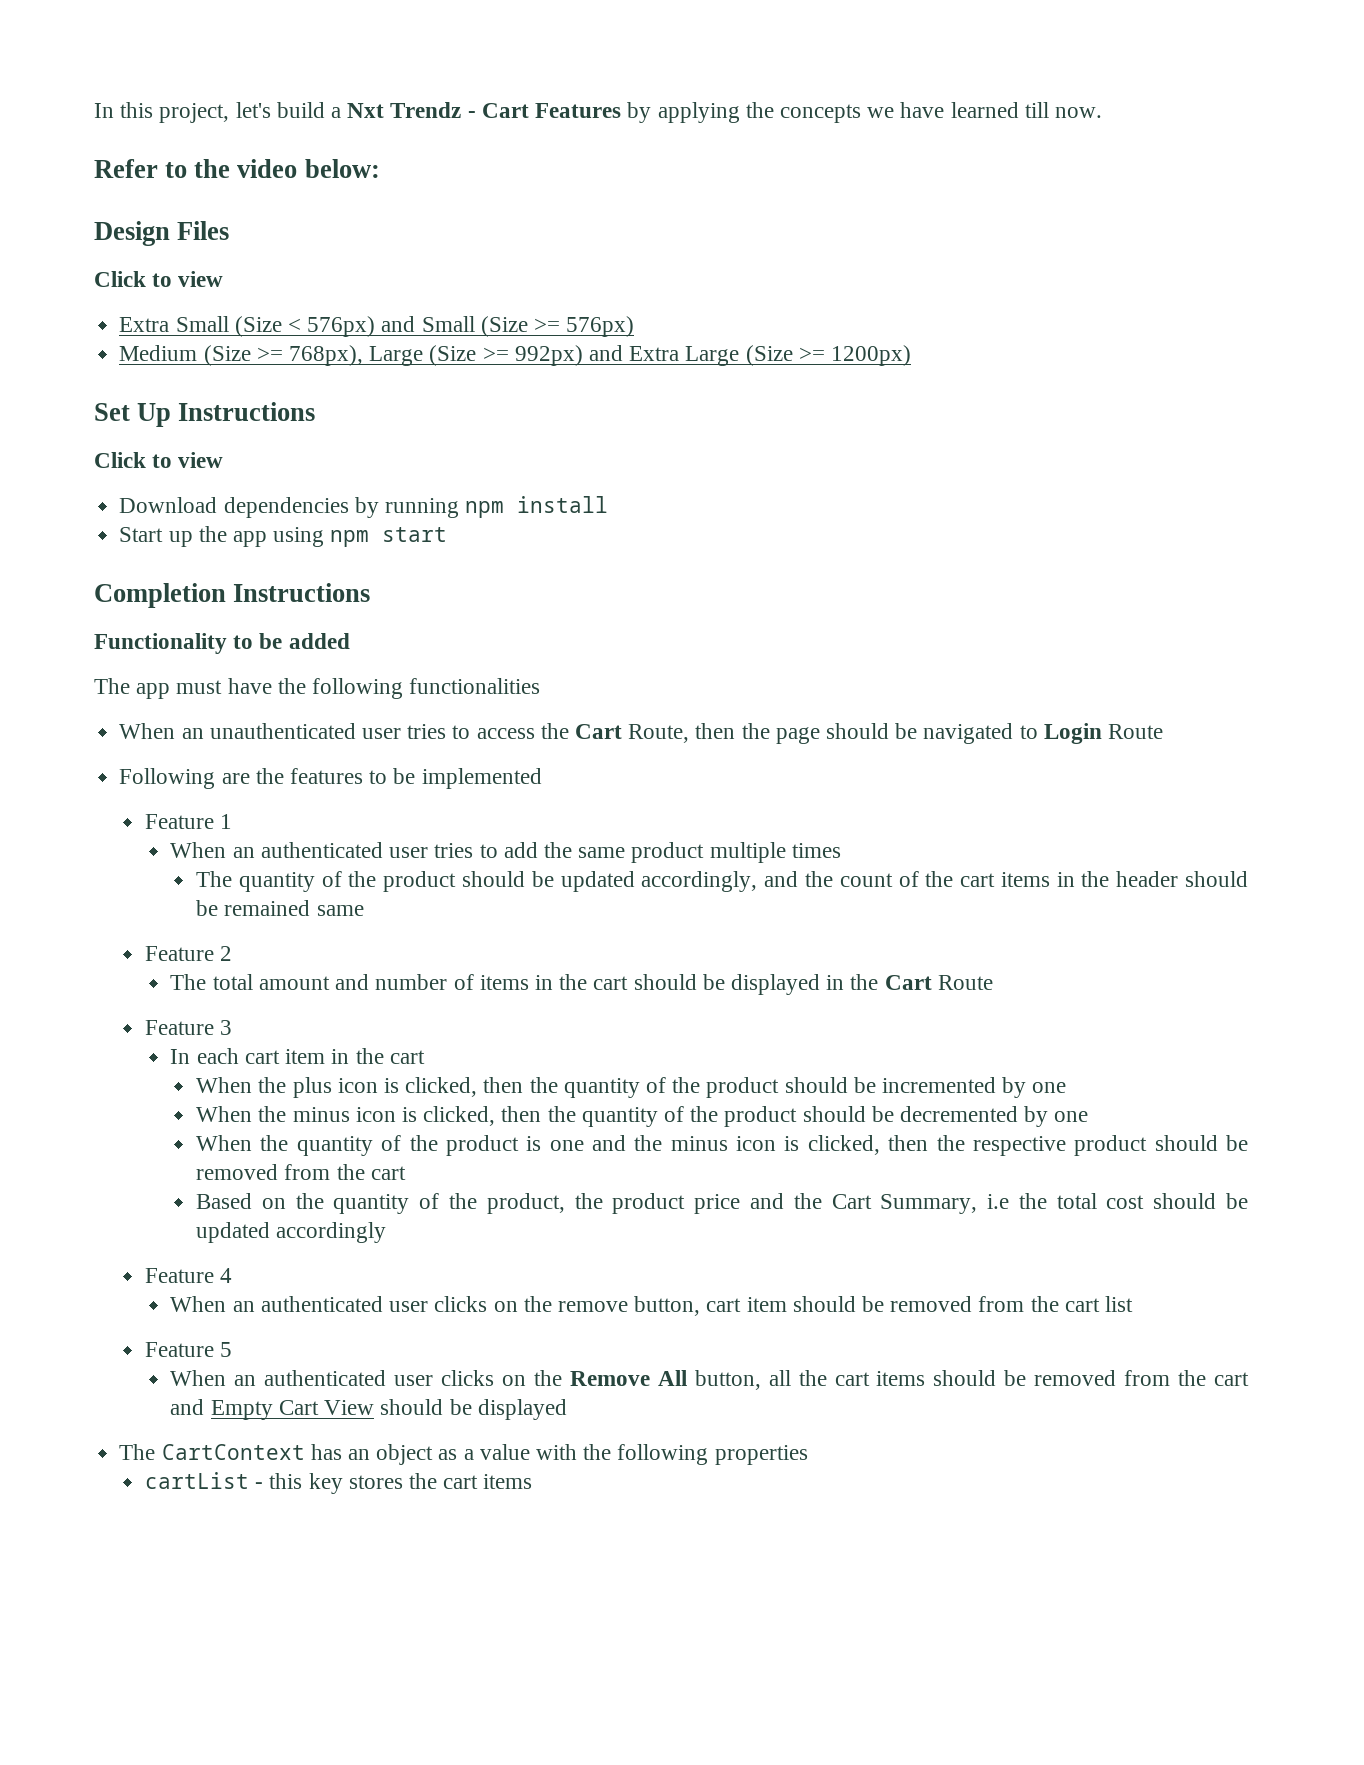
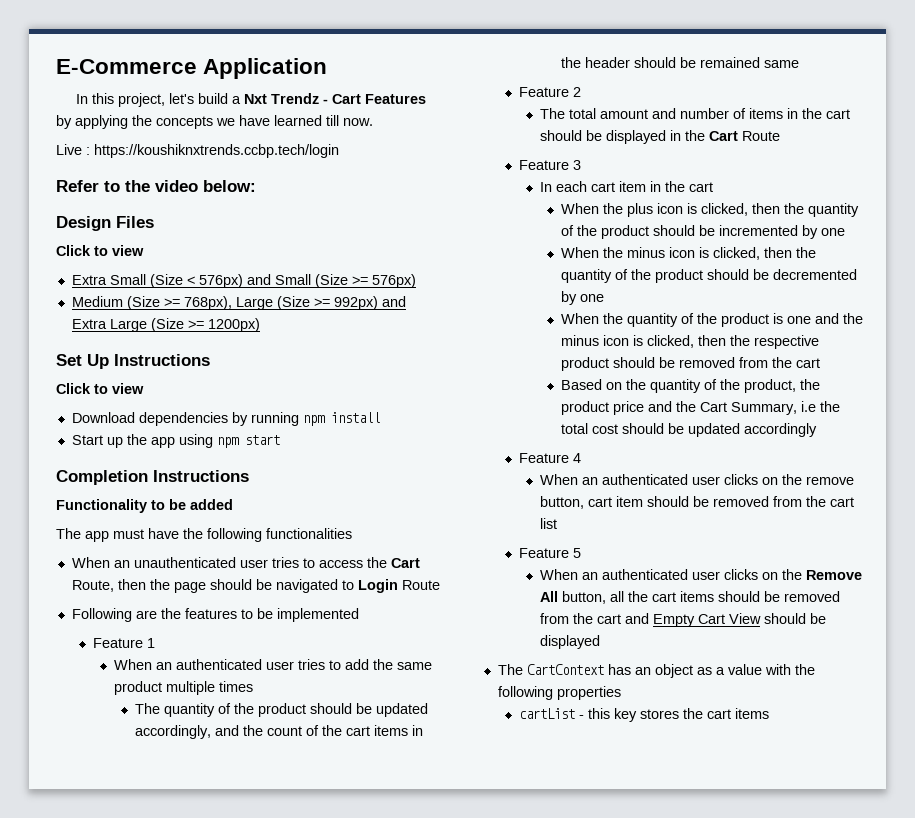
+ E-Commerce Application
+ Live : https://koushiknxtrends.ccbp.tech/login

